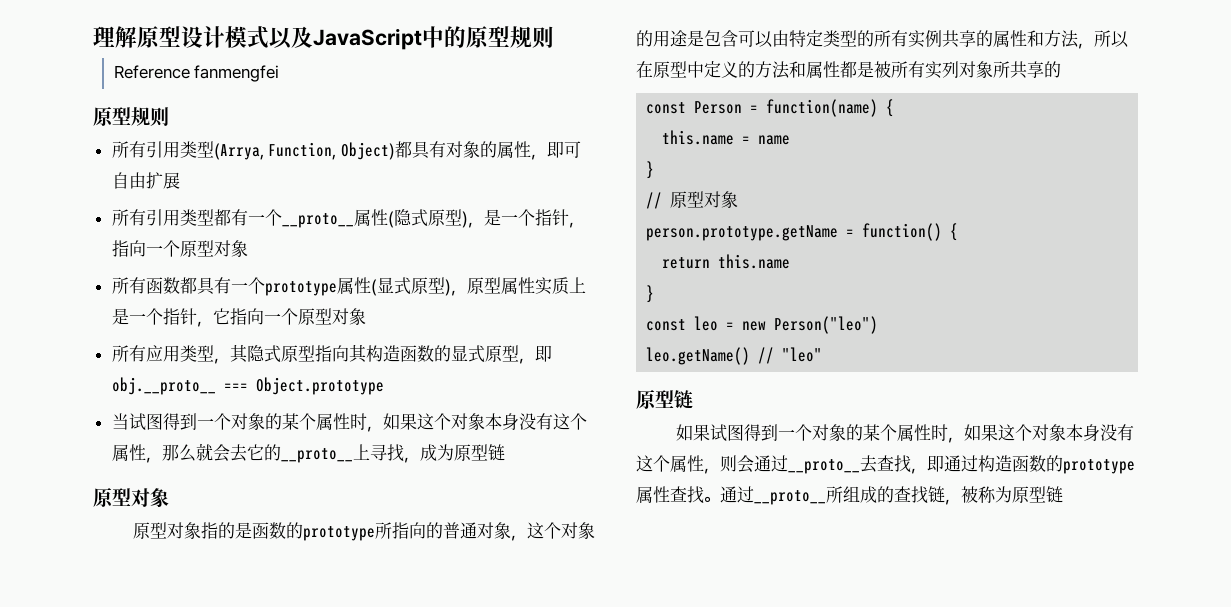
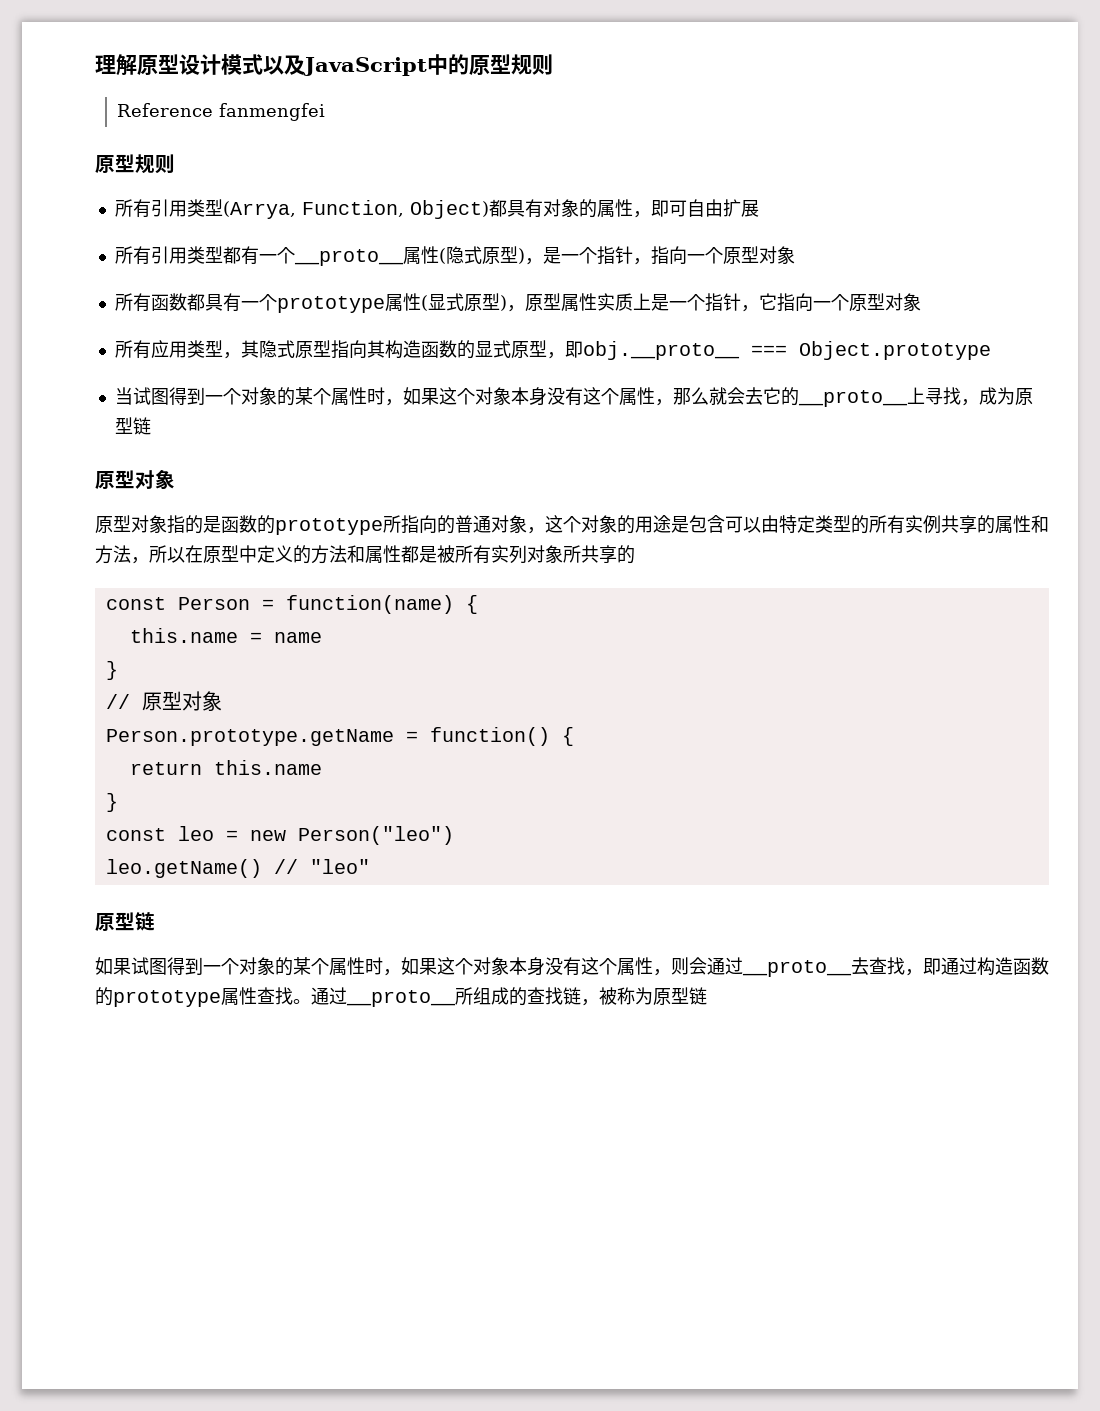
- person.prototype.getName = function() {
+ Person.prototype.getName = function() {

